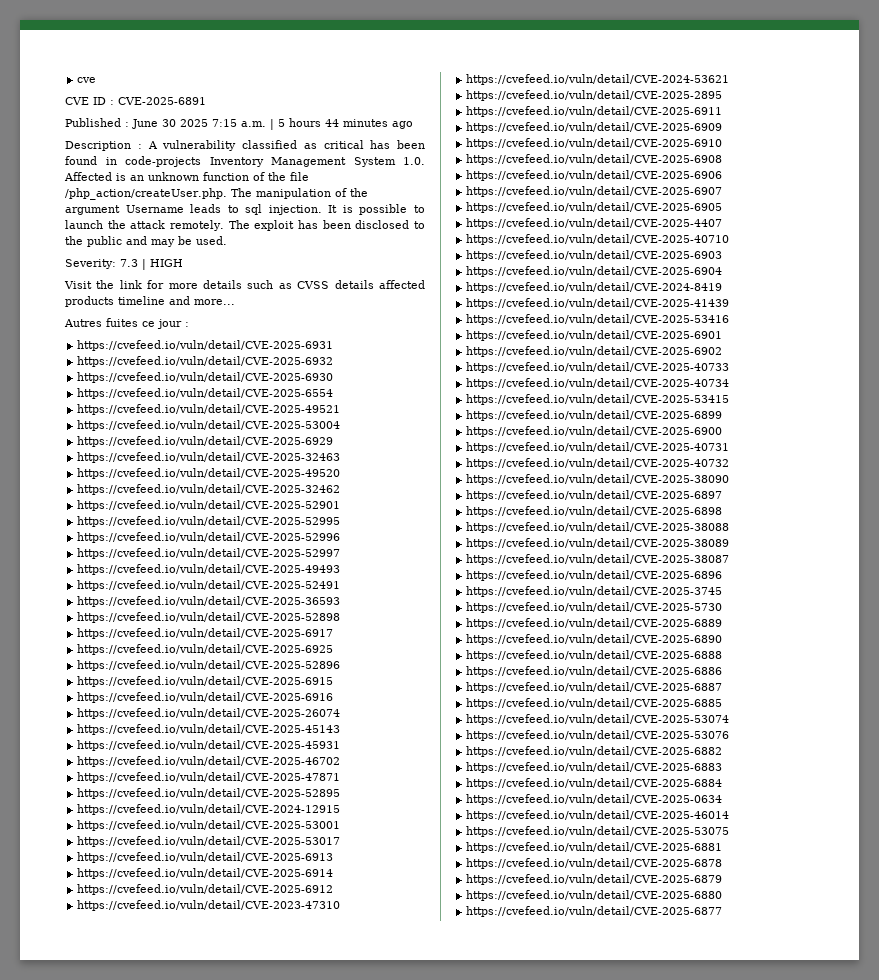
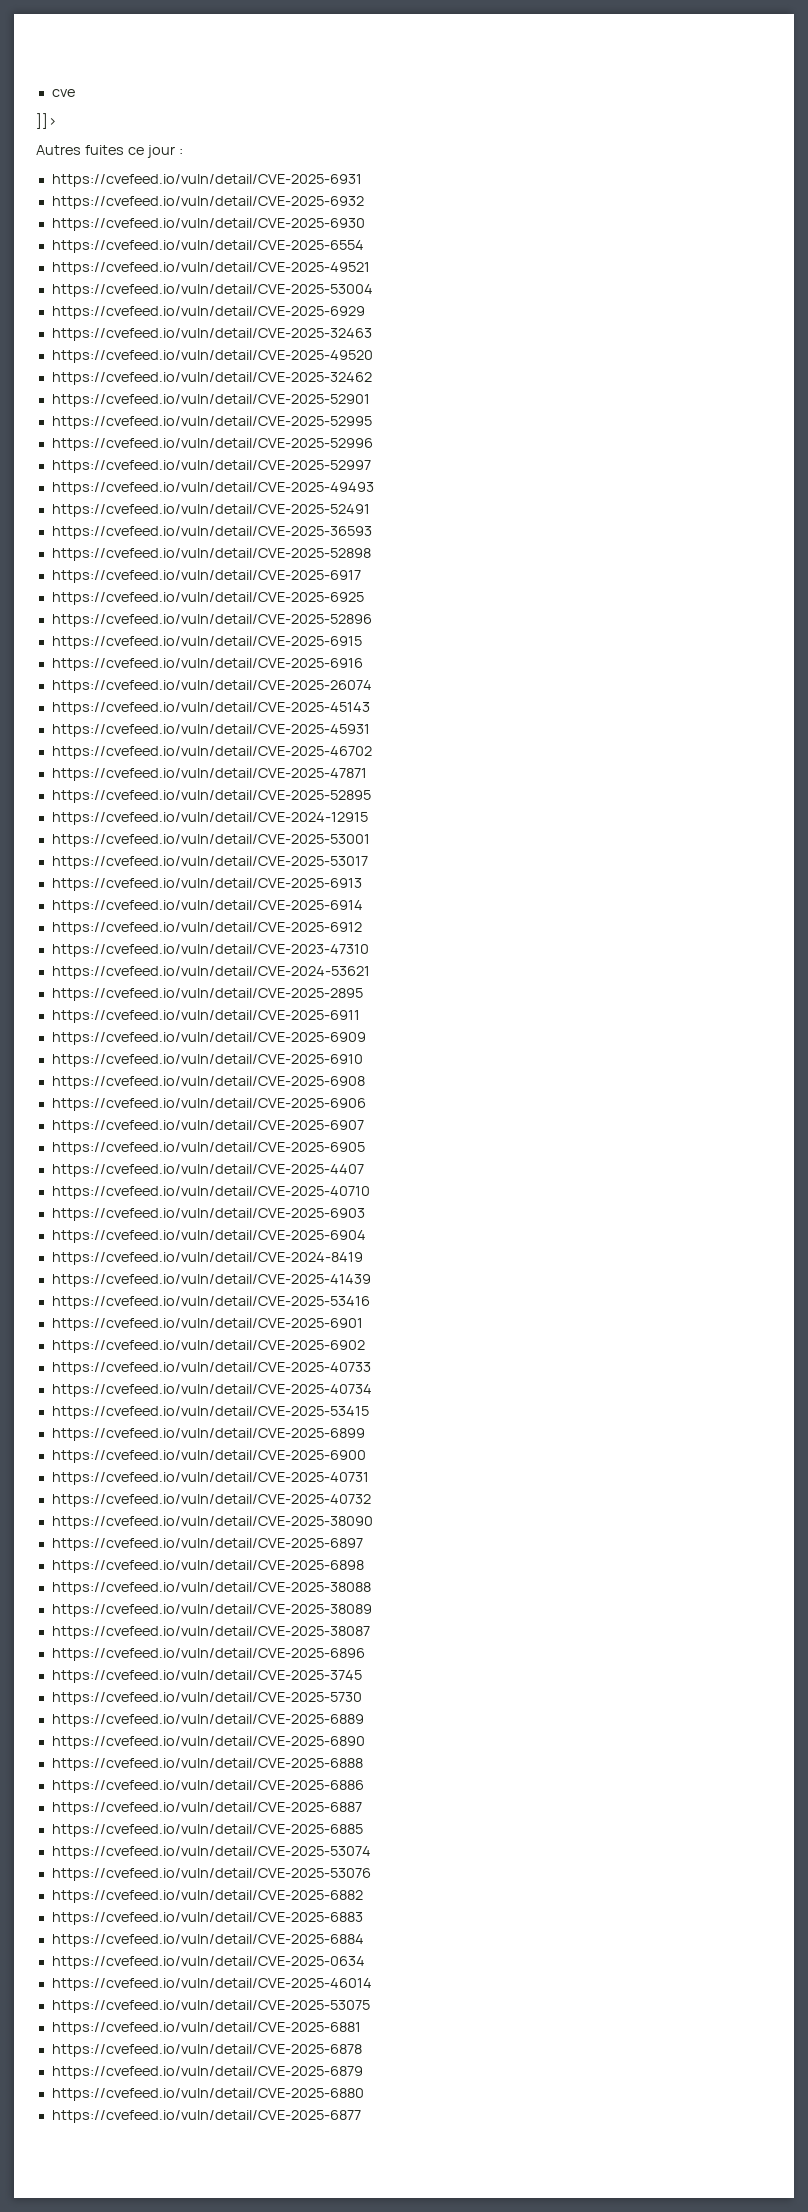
- CVE ID : CVE-2025-6891
- Published : June 30 2025 7:15 a.m. | 5 hours 44 minutes ago
- Description : A vulnerability classified as critical has been found in code-projects Inventory Management System 1.0. Affected is an unknown function of the file /php_action/createUser.php. The manipulation of the argument Username leads to sql injection. It is possible to launch the attack remotely. The exploit has been disclosed to the public and may be used.
- Severity: 7.3 | HIGH
- Visit the link for more details such as CVSS details affected products timeline and more...
+ ]]>

